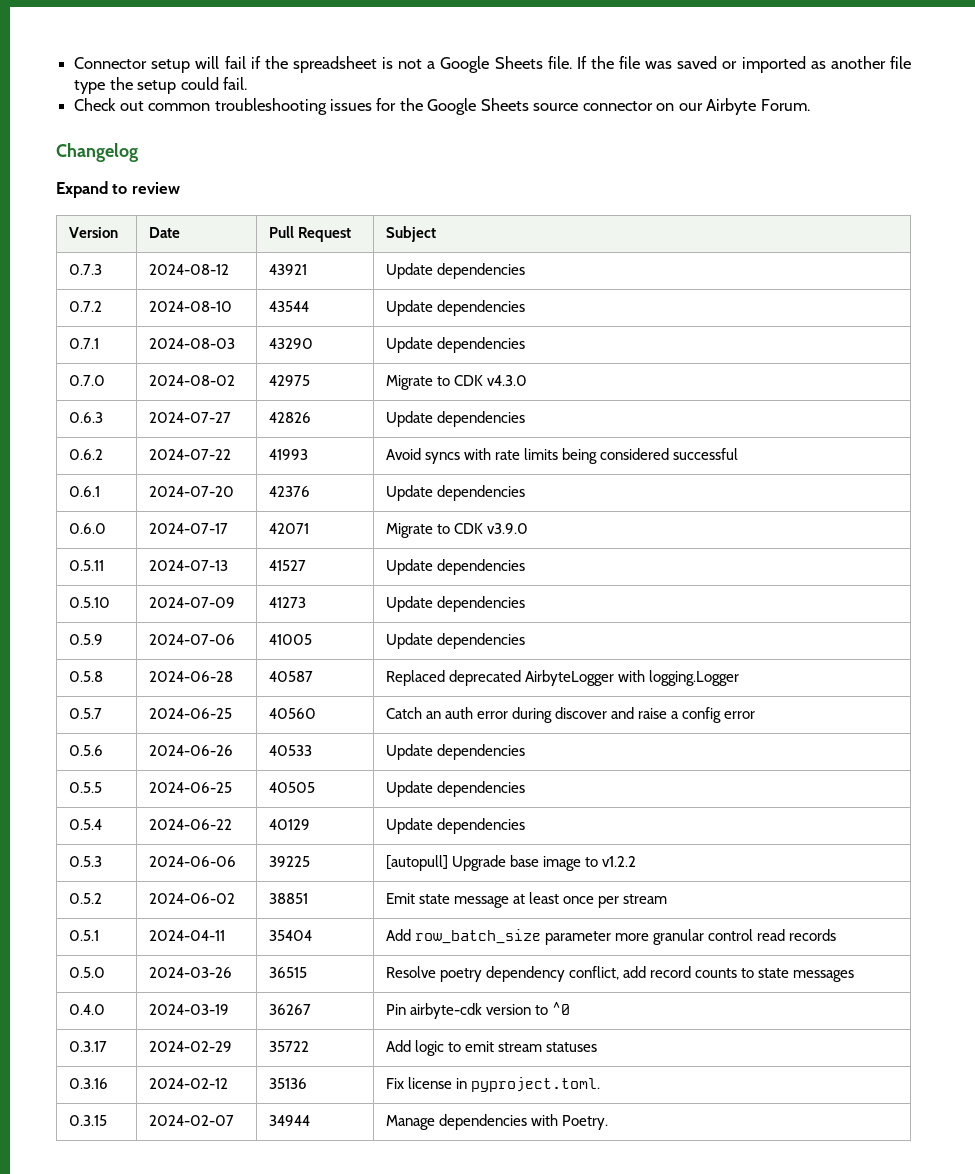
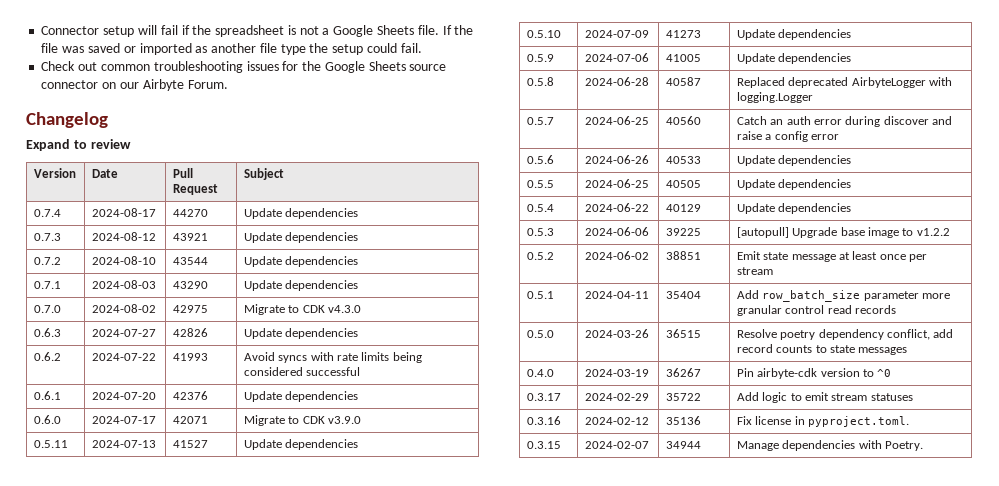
+ 0.7.4 | 2024-08-17 | 44270 | Update dependencies

